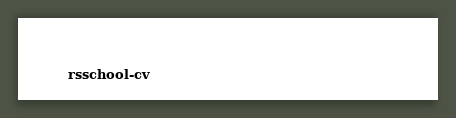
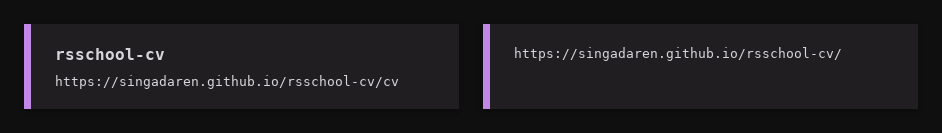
+ https://singadaren.github.io/rsschool-cv/cv https://singadaren.github.io/rsschool-cv/

